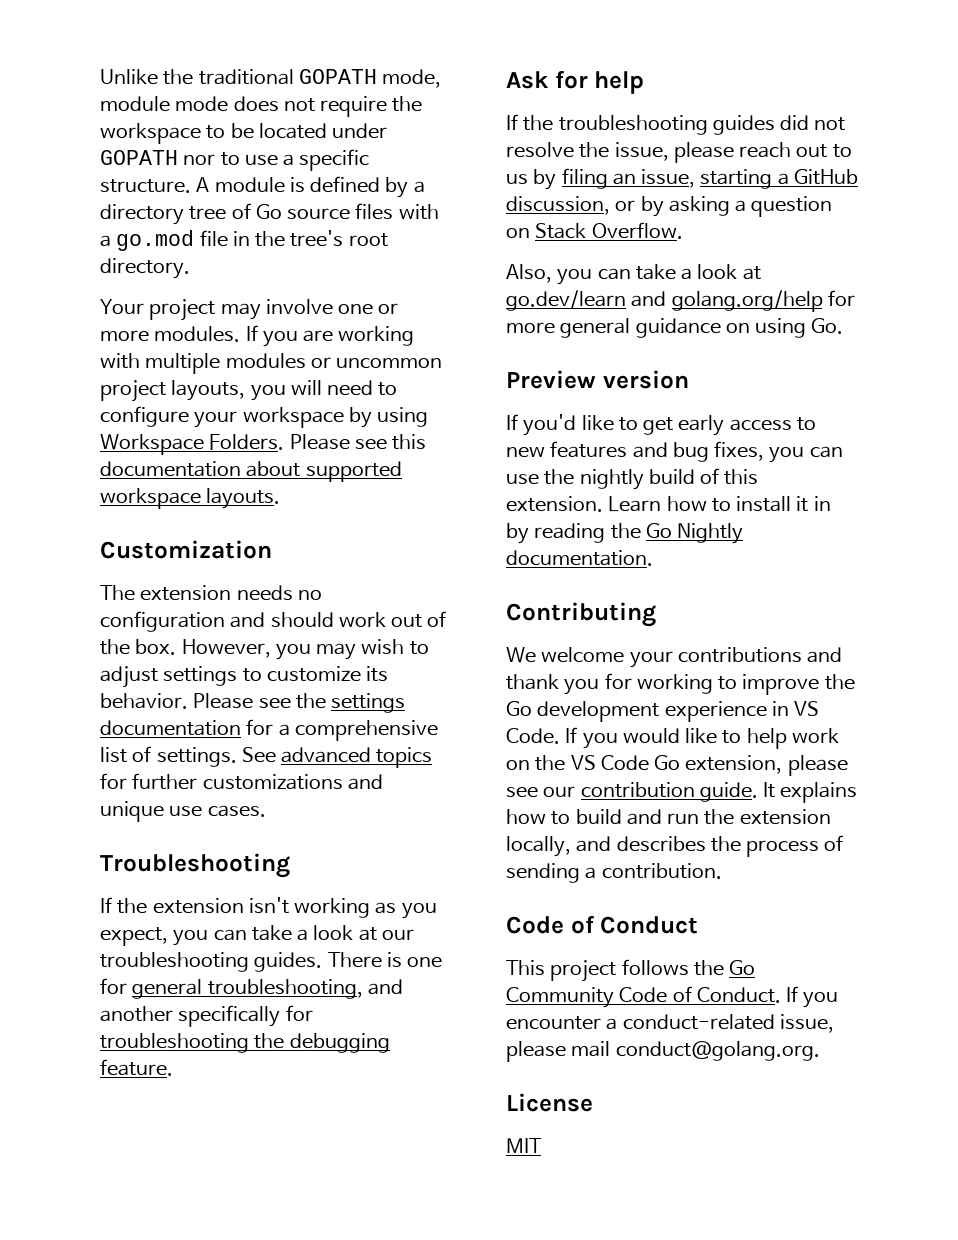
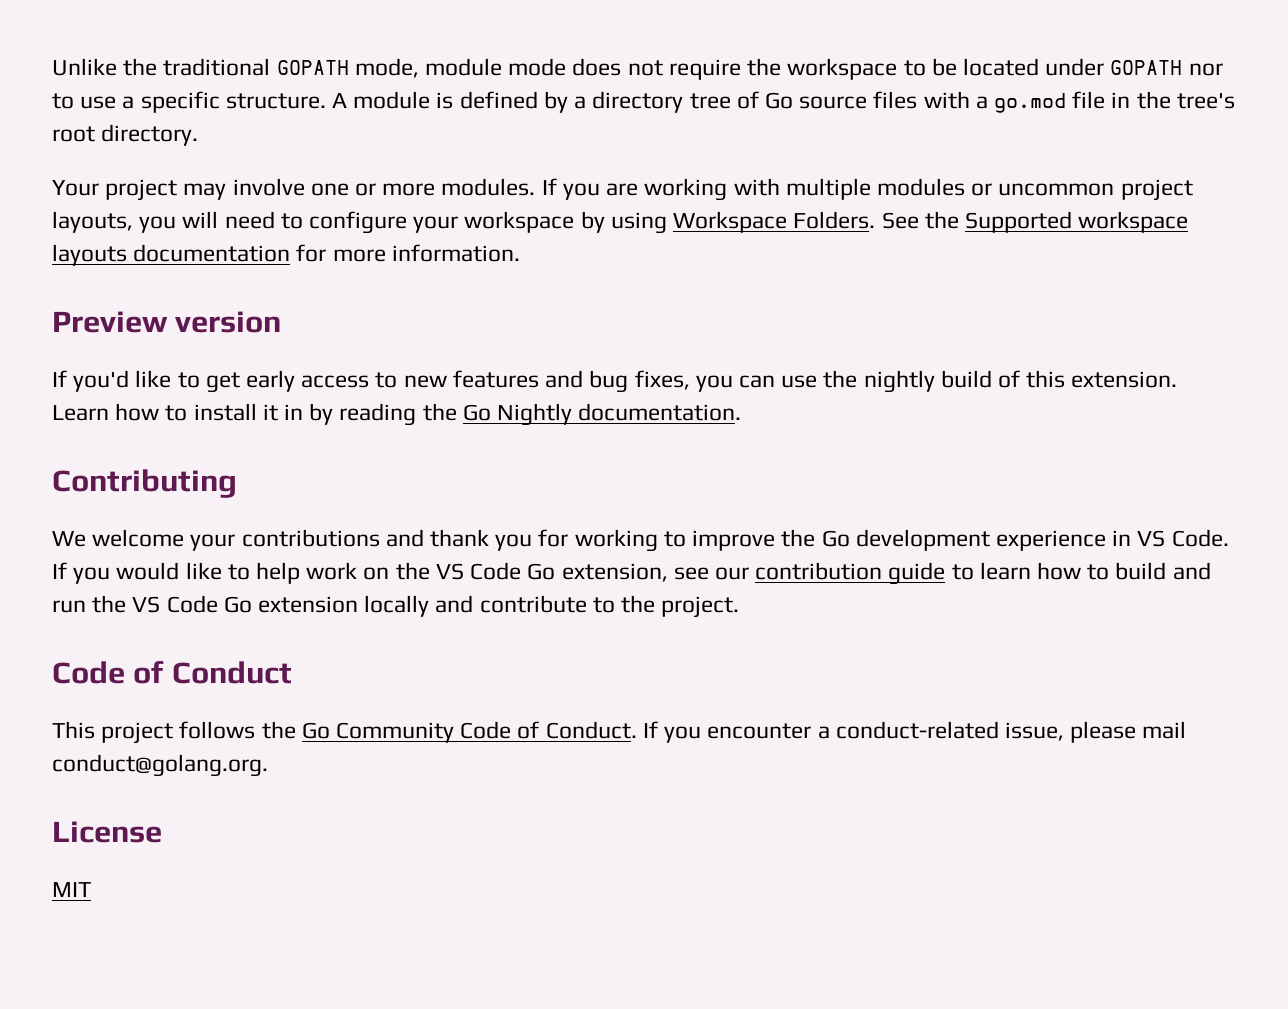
- Please see this documentation about supported workspace layouts.
- Customization
- The extension needs no configuration and should work out of the box. However, you may wish to adjust settings to customize its behavior. Please see the settings documentation for a comprehensive list of settings. See advanced topics for further customizations and unique use cases.
- Troubleshooting
- If the extension isn't working as you expect, you can take a look at our troubleshooting guides. There is one for general troubleshooting, and another specifically for troubleshooting the debugging feature.
- Ask for help
- If the troubleshooting guides did not resolve the issue, please reach out to us by filing an issue, starting a GitHub discussion, or by asking a question on Stack Overflow.
- Also, you can take a look at go.dev/learn and golang.org/help for more general guidance on using Go.
+ See the Supported workspace layouts documentation for more information.
- If you would like to help work on the VS Code Go extension, please see our contribution guide. It explains how to build and run the extension locally, and describes the process of sending a contribution.
+ If you would like to help work on the VS Code Go extension, see our contribution guide to learn how to build and run the VS Code Go extension locally and contribute to the project.

